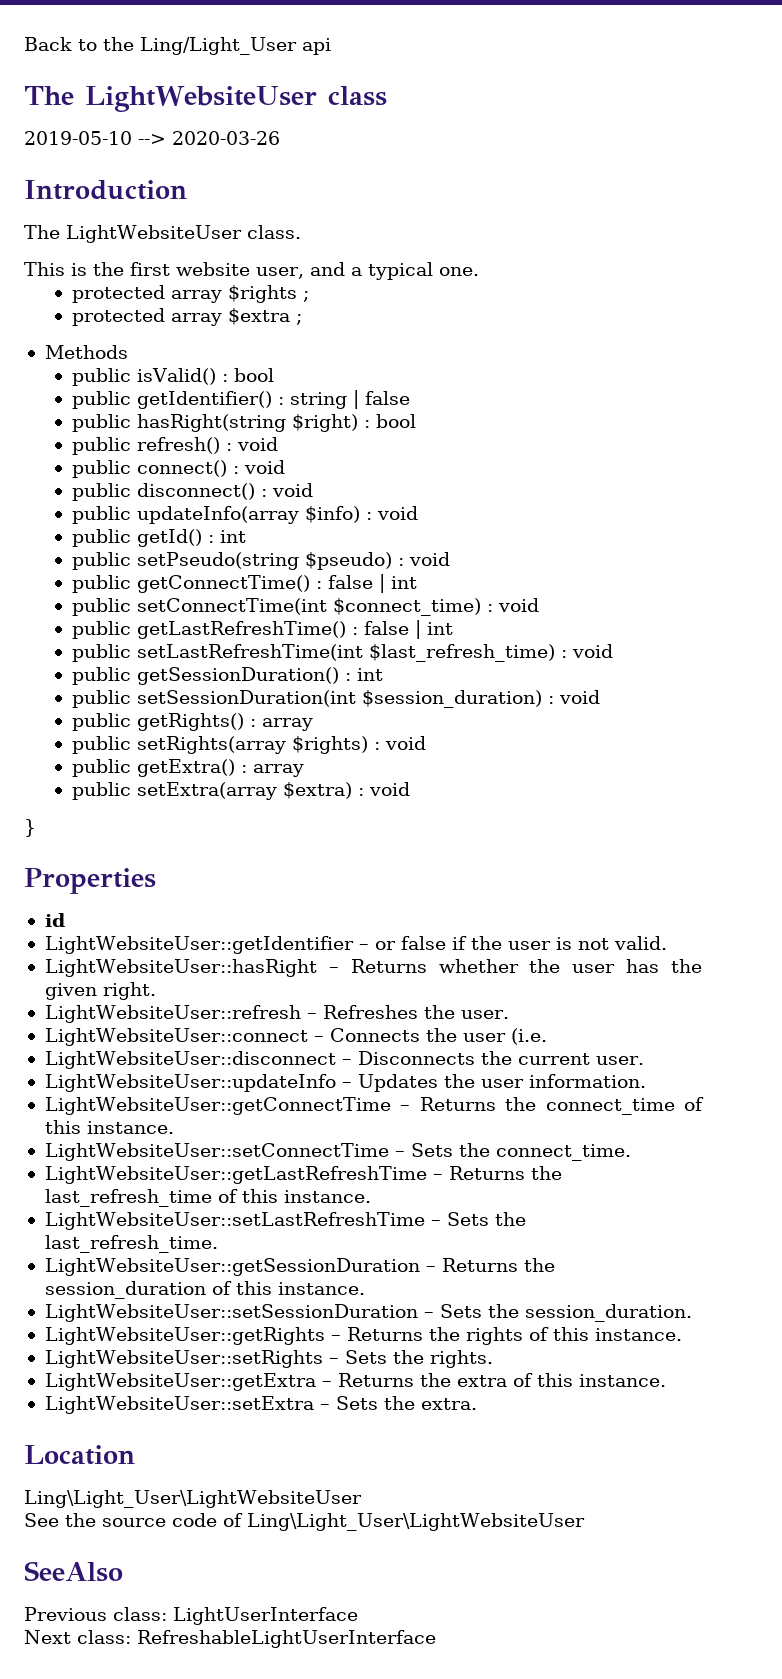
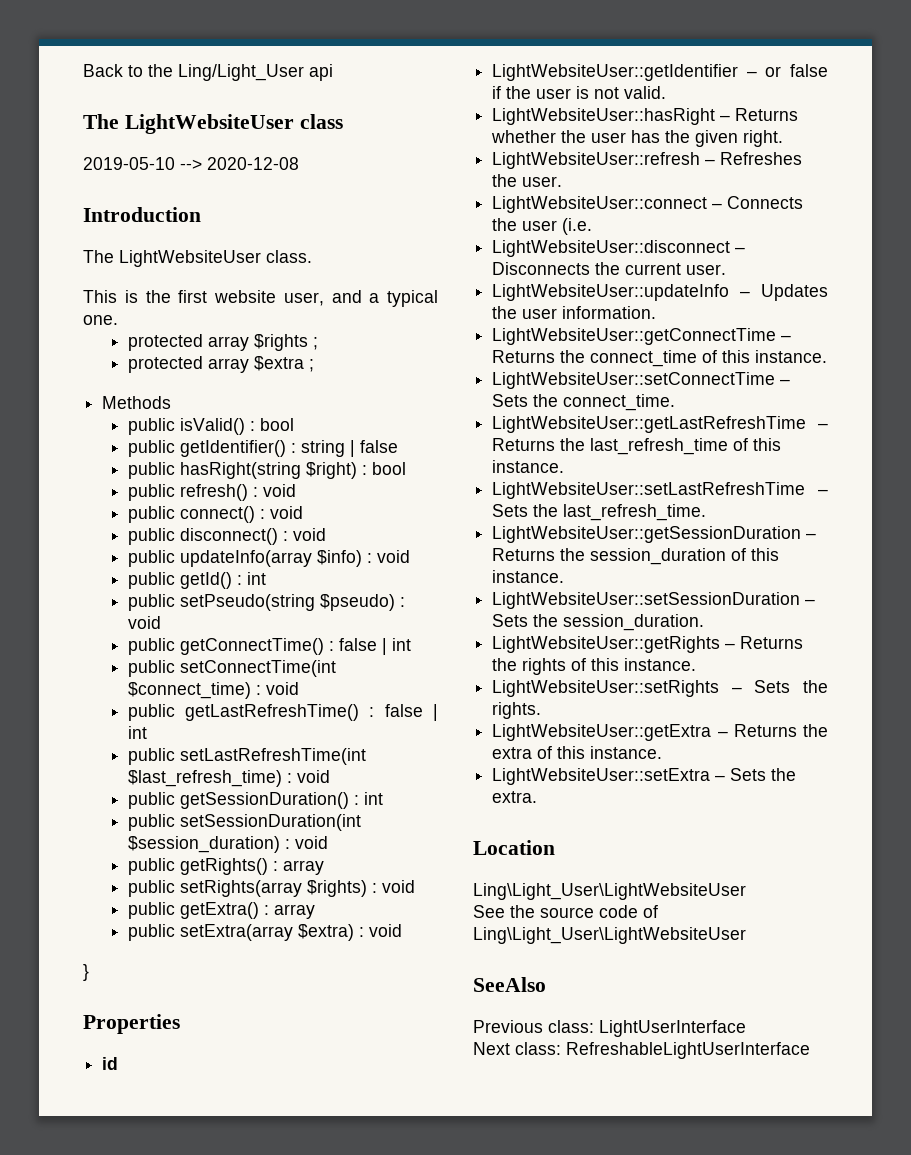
- 2019-05-10 --> 2020-03-26
+ 2019-05-10 --> 2020-12-08

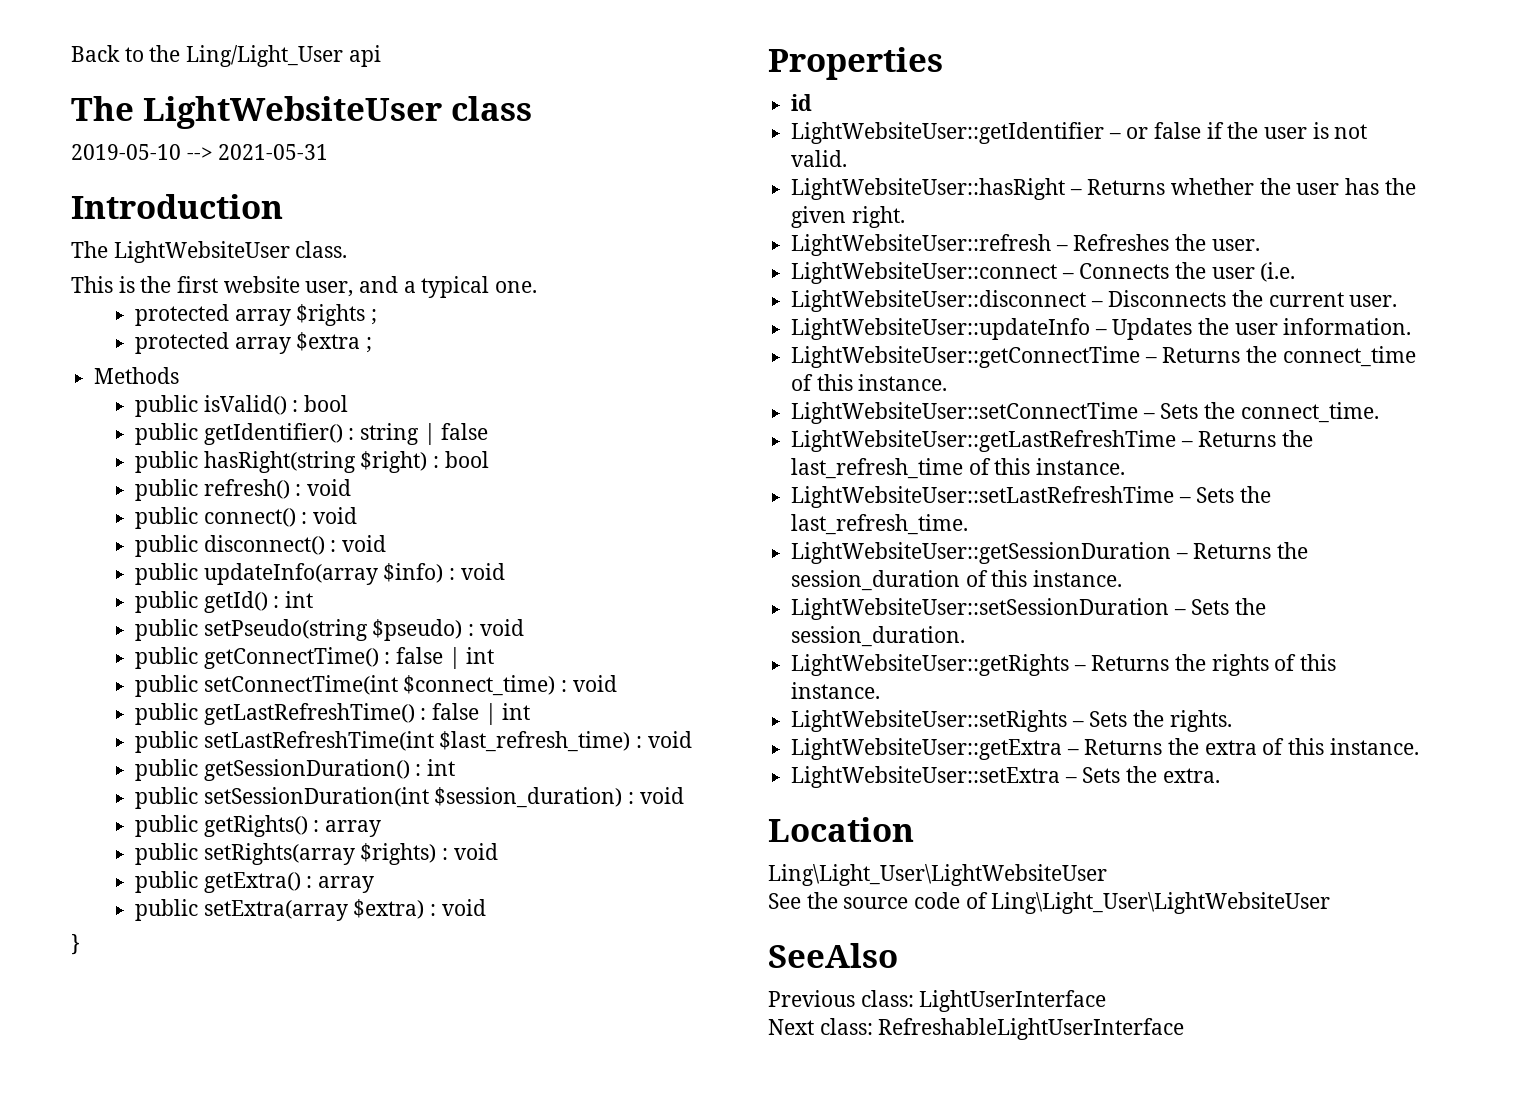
- 2019-05-10 --> 2020-12-08
+ 2019-05-10 --> 2021-05-31

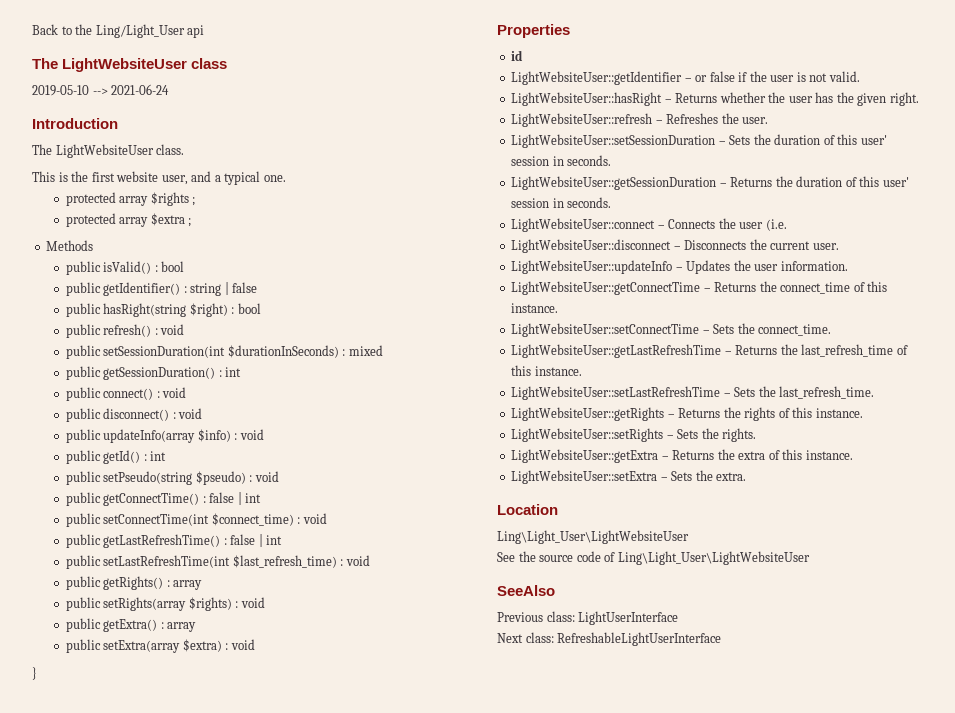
- 2019-05-10 --> 2021-05-31
+ 2019-05-10 --> 2021-06-24
+ public setSessionDuration(int $durationInSeconds) : mixed
+ public getSessionDuration() : int
- public getSessionDuration() : int
- public setSessionDuration(int $session_duration) : void
+ LightWebsiteUser::setSessionDuration – Sets the duration of this user' session in seconds.
+ LightWebsiteUser::getSessionDuration – Returns the duration of this user' session in seconds.
- LightWebsiteUser::getSessionDuration – Returns the session_duration of this instance.
- LightWebsiteUser::setSessionDuration – Sets the session_duration.

